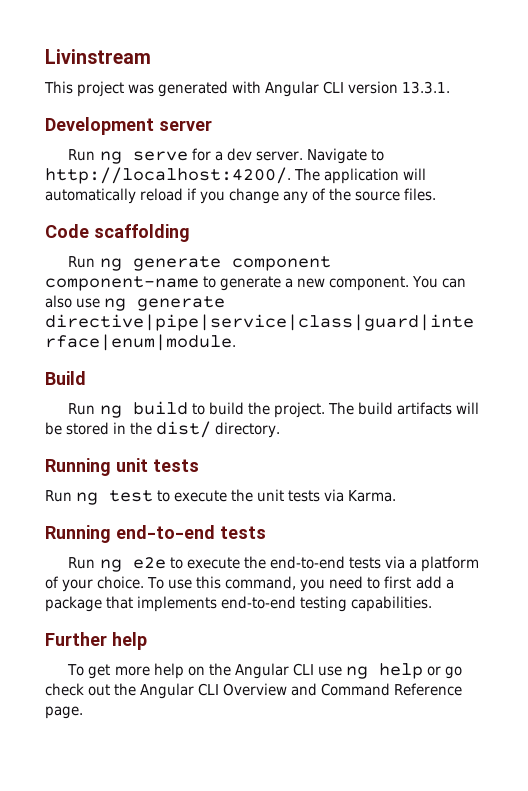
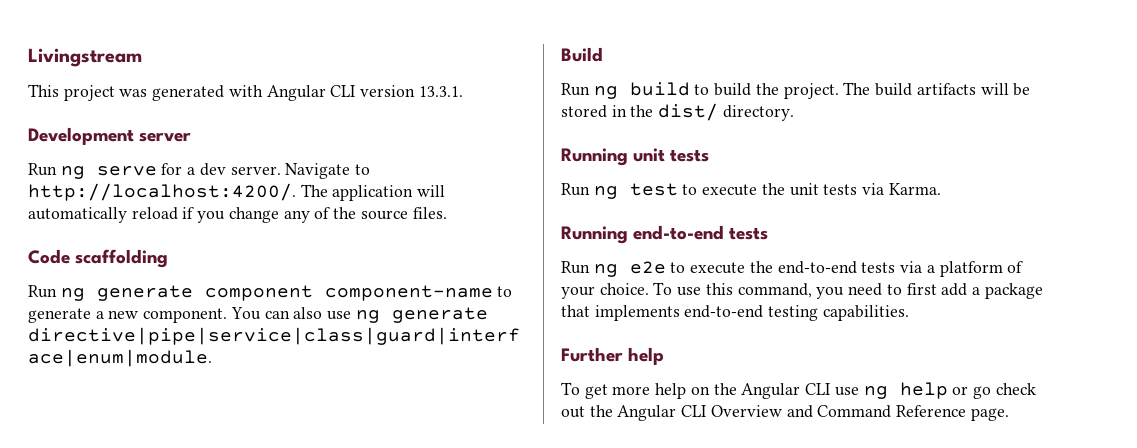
- Livinstream
+ Livingstream

